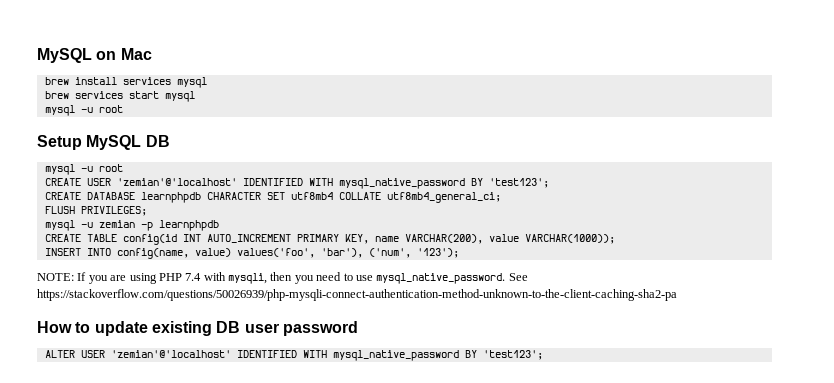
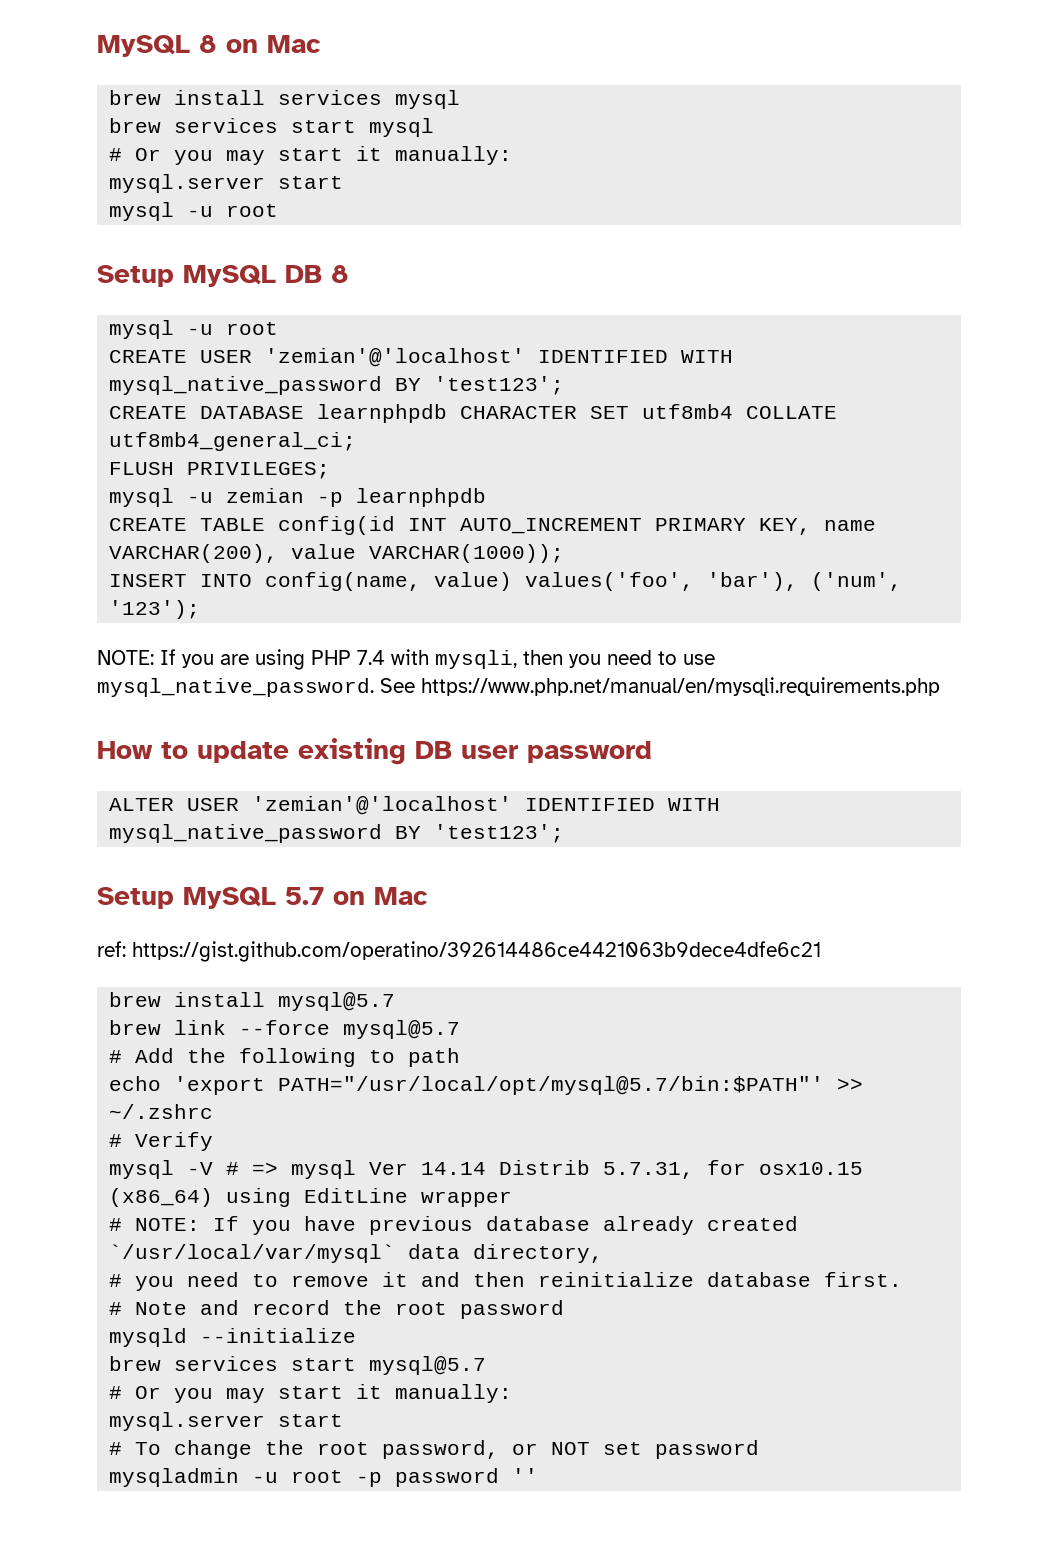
- MySQL on Mac
+ MySQL 8 on Mac
  brew services start mysql
+ # Or you may start it manually:
+ mysql.server start
- Setup MySQL DB
+ Setup MySQL DB 8
- See https://stackoverflow.com/questions/50026939/php-mysqli-connect-authentication-method-unknown-to-the-client-caching-sha2-pa
+ See https://www.php.net/manual/en/mysqli.requirements.php
+ Setup MySQL 5.7 on Mac
+ ref: https://gist.github.com/operatino/392614486ce4421063b9dece4dfe6c21
+ brew install mysql@5.7
+ brew link --force mysql@5.7
+ # Add the following to path
+ echo 'export PATH="/usr/local/opt/mysql@5.7/bin:$PATH"' >> ~/.zshrc
+ # Verify
+ mysql -V # => mysql Ver 14.14 Distrib 5.7.31, for osx10.15 (x86_64) using EditLine wrapper
+ # NOTE: If you have previous database already created `/usr/local/var/mysql` data directory,
+ # you need to remove it and then reinitialize database first.
+ # Note and record the root password
+ mysqld --initialize
+ brew services start mysql@5.7
+ # Or you may start it manually:
+ mysql.server start
+ # To change the root password, or NOT set password
+ mysqladmin -u root -p password ''

